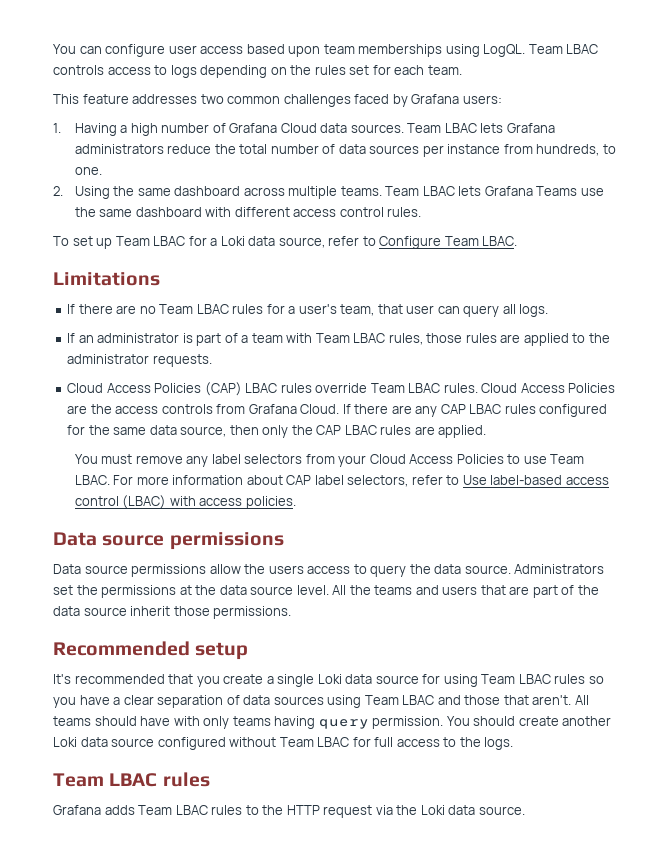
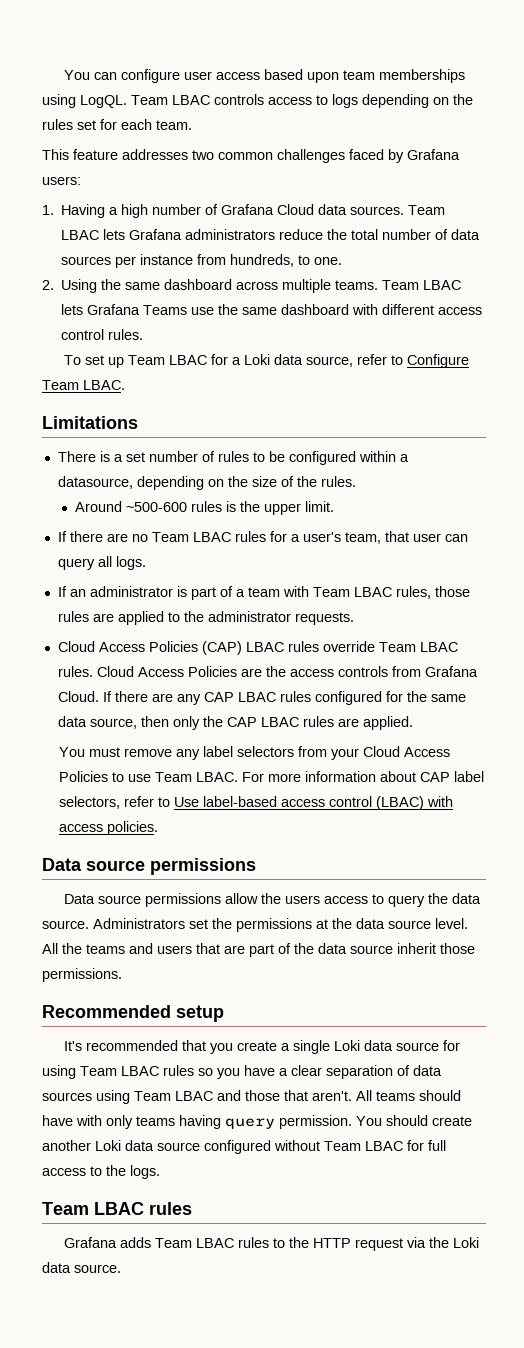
+ There is a set number of rules to be configured within a datasource, depending on the size of the rules.
+ Around ~500-600 rules is the upper limit.

